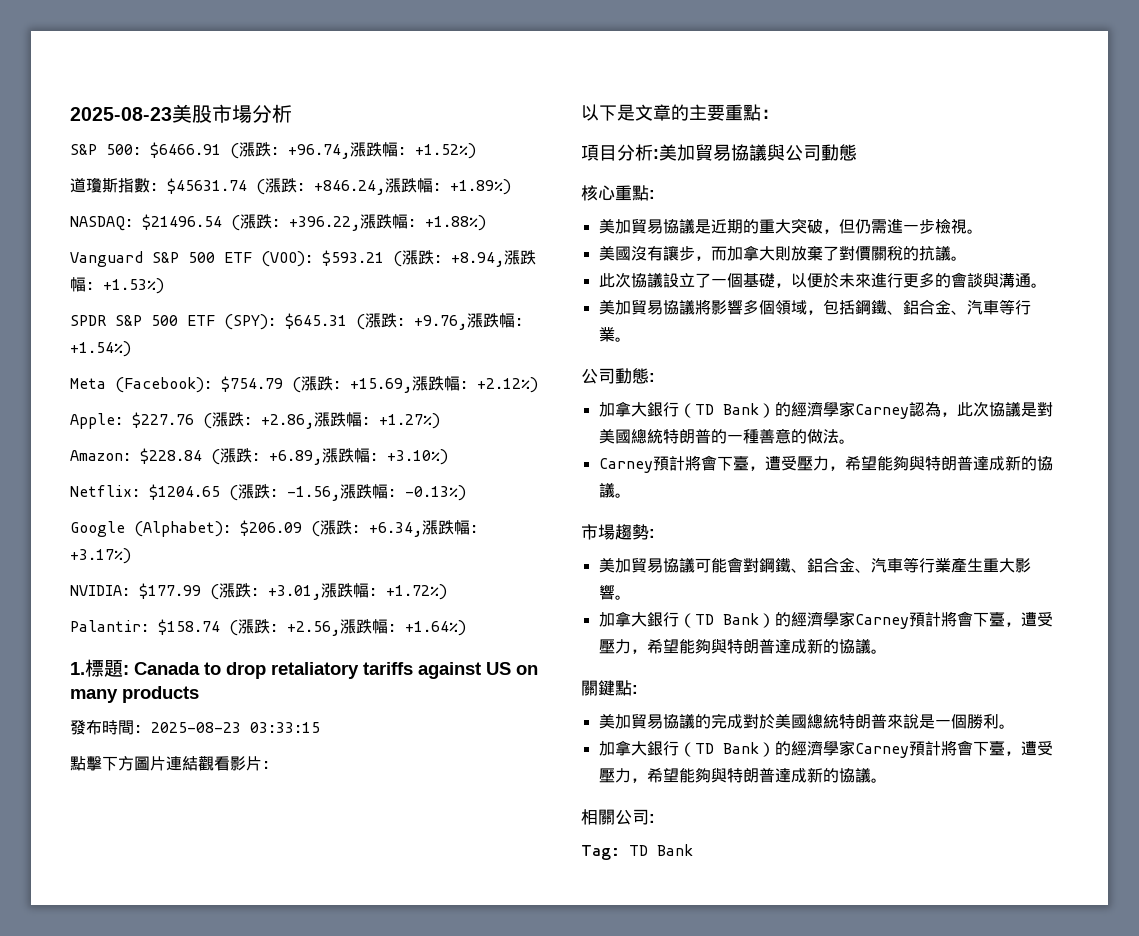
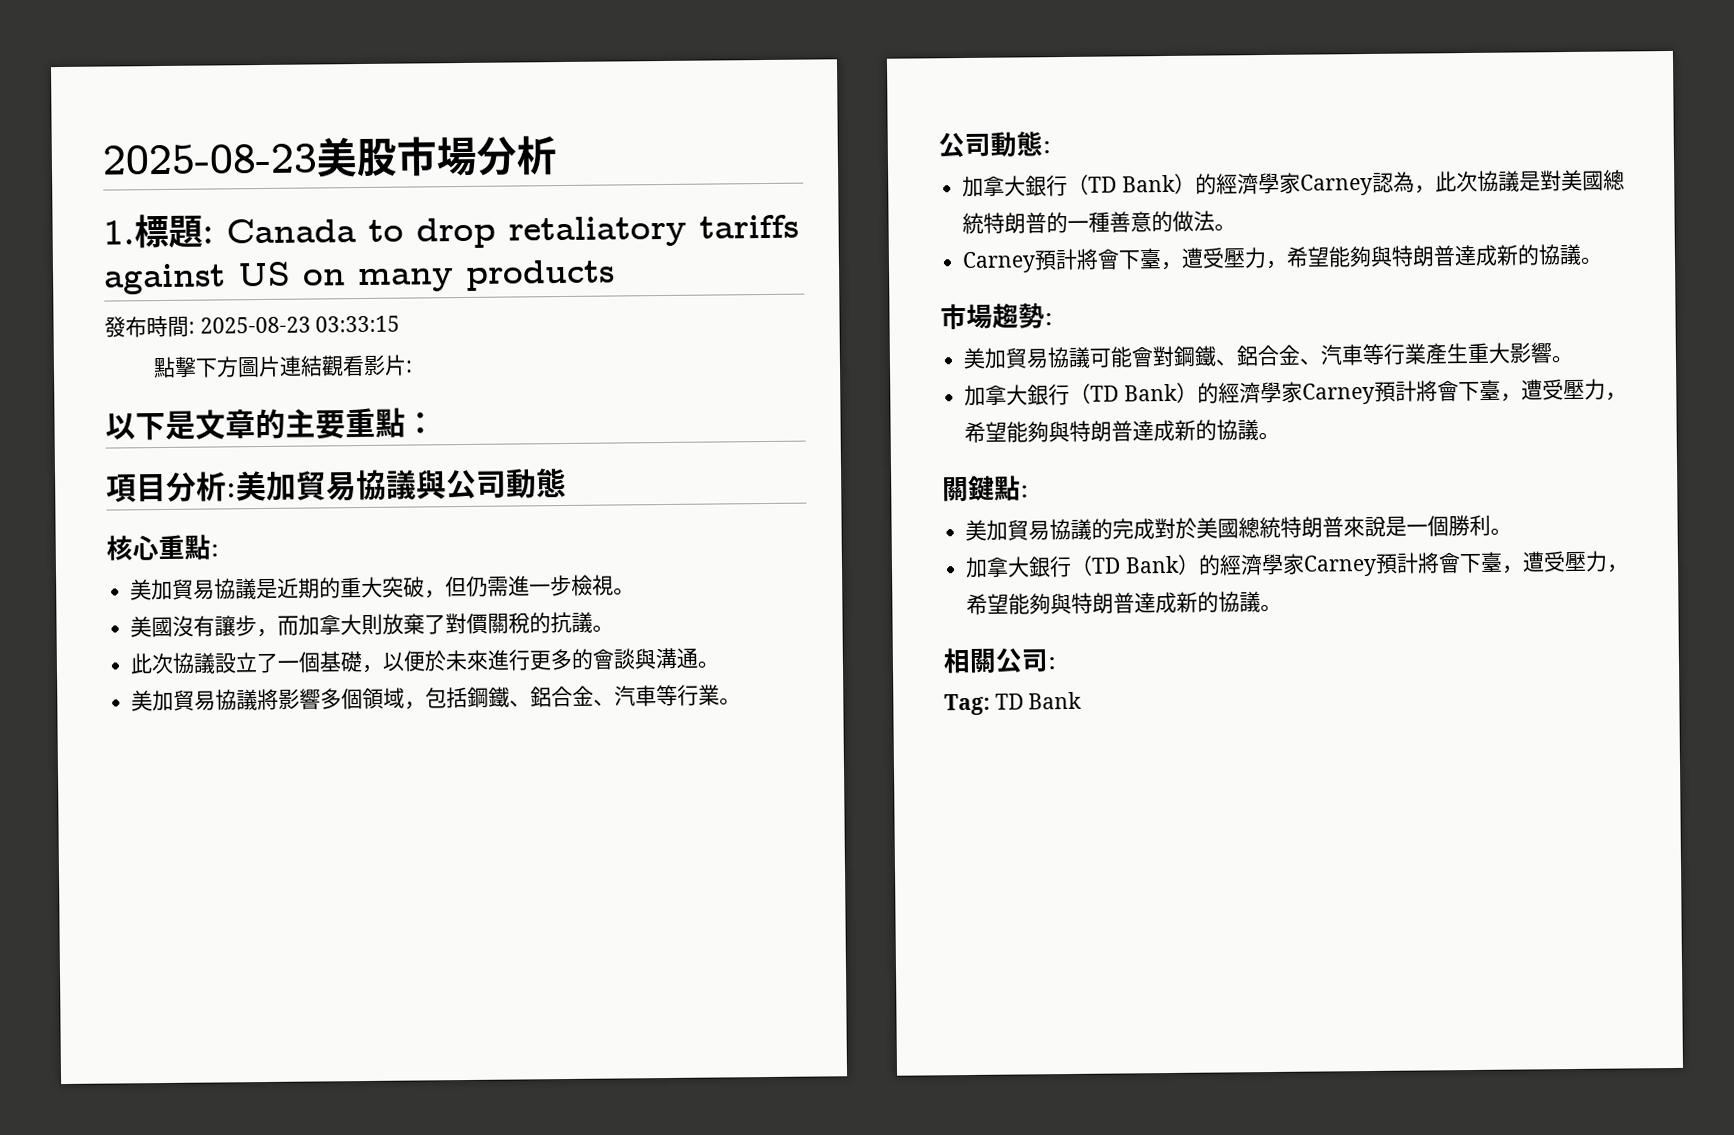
- S&P 500: $6466.91 (漲跌: +96.74,漲跌幅: +1.52%)
- 道瓊斯指數: $45631.74 (漲跌: +846.24,漲跌幅: +1.89%)
- NASDAQ: $21496.54 (漲跌: +396.22,漲跌幅: +1.88%)
- Vanguard S&P 500 ETF (VOO): $593.21 (漲跌: +8.94,漲跌幅: +1.53%)
- SPDR S&P 500 ETF (SPY): $645.31 (漲跌: +9.76,漲跌幅: +1.54%)
- Meta (Facebook): $754.79 (漲跌: +15.69,漲跌幅: +2.12%)
- Apple: $227.76 (漲跌: +2.86,漲跌幅: +1.27%)
- Amazon: $228.84 (漲跌: +6.89,漲跌幅: +3.10%)
- Netflix: $1204.65 (漲跌: -1.56,漲跌幅: -0.13%)
- Google (Alphabet): $206.09 (漲跌: +6.34,漲跌幅: +3.17%)
- NVIDIA: $177.99 (漲跌: +3.01,漲跌幅: +1.72%)
- Palantir: $158.74 (漲跌: +2.56,漲跌幅: +1.64%)

